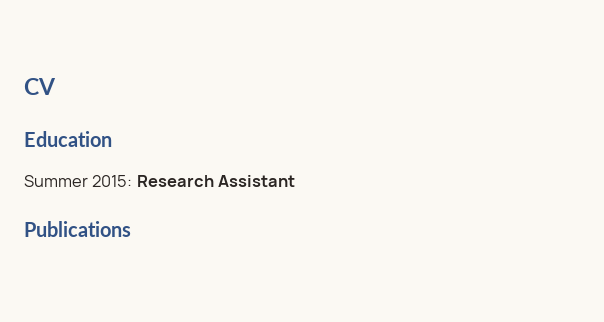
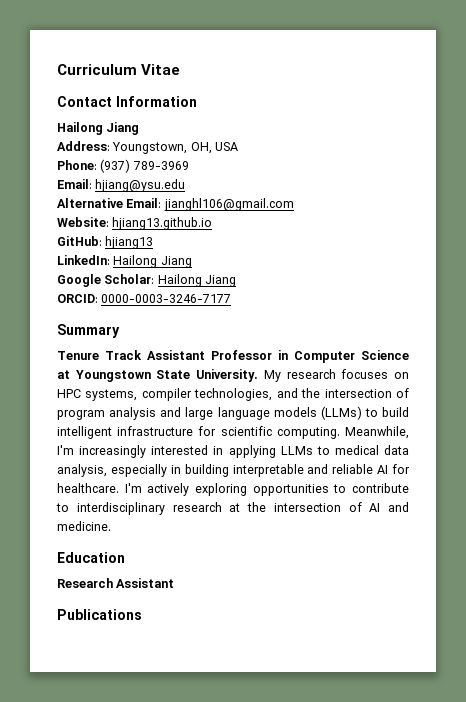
- CV
+ Curriculum Vitae
+ Contact Information
+ Hailong Jiang
+ Address: Youngstown, OH, USA
+ Phone: (937) 789-3969
+ Email: hjiang@ysu.edu
+ Alternative Email: jianghl106@gmail.com
+ Website: hjiang13.github.io
+ GitHub: hjiang13
+ LinkedIn: Hailong Jiang
+ Google Scholar: Hailong Jiang
+ ORCID: 0000-0003-3246-7177
+ Summary
+ Tenure Track Assistant Professor in Computer Science at Youngstown State University. My research focuses on HPC systems, compiler technologies, and the intersection of program analysis and large language models (LLMs) to build intelligent infrastructure for scientific computing. Meanwhile, I'm increasingly interested in applying LLMs to medical data analysis, especially in building interpretable and reliable AI for healthcare. I'm actively exploring opportunities to contribute to interdisciplinary research at the intersection of AI and medicine.
- Summer 2015: Research Assistant
+ Research Assistant

